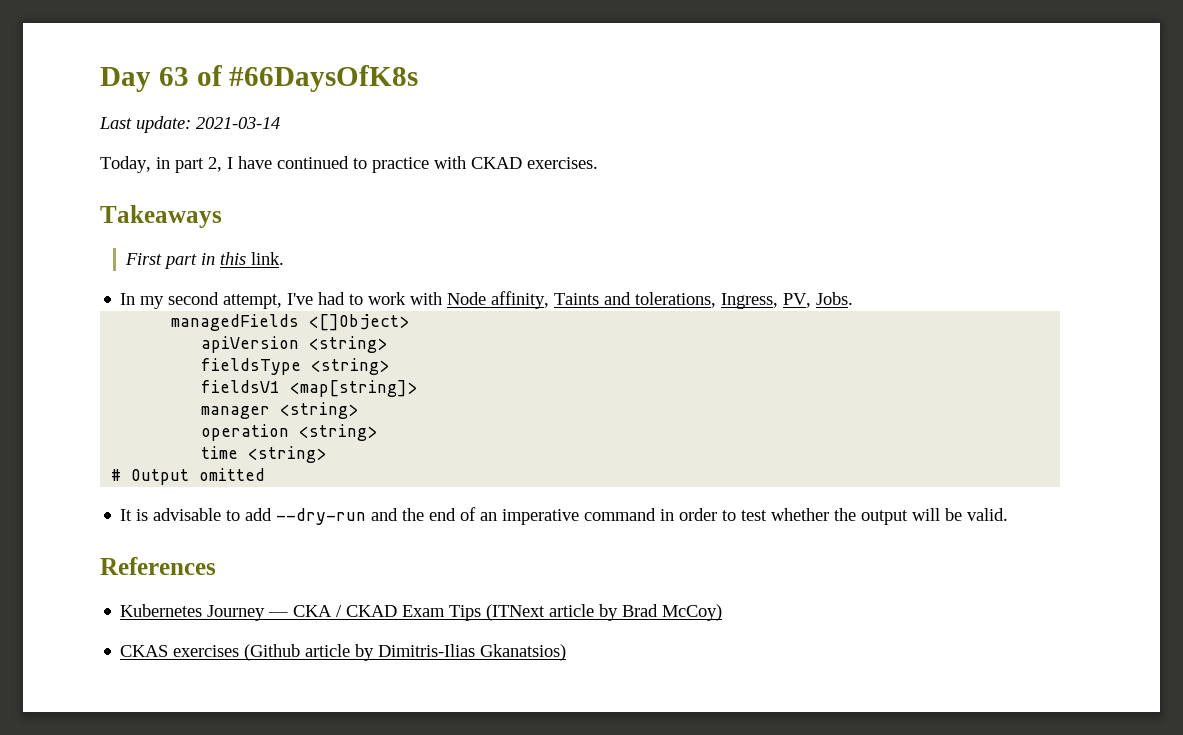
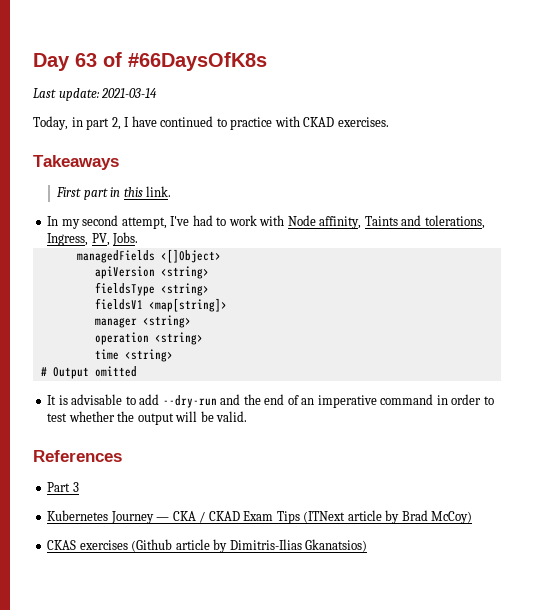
+ Part 3

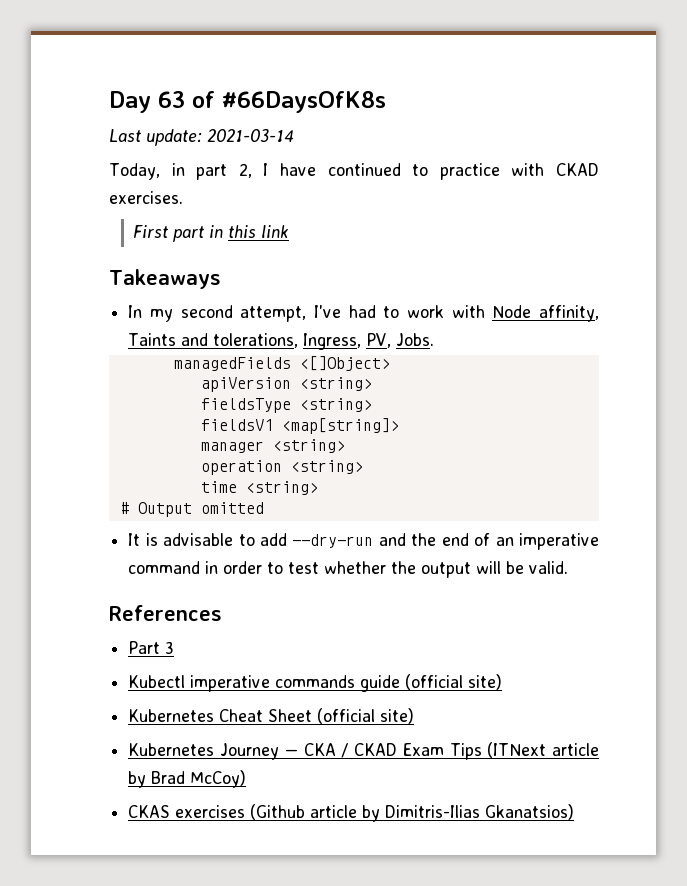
- Takeaways
- First part in this link.
+ First part in this link
+ Takeaways
+ Kubectl imperative commands guide (official site)
+ Kubernetes Cheat Sheet (official site)

